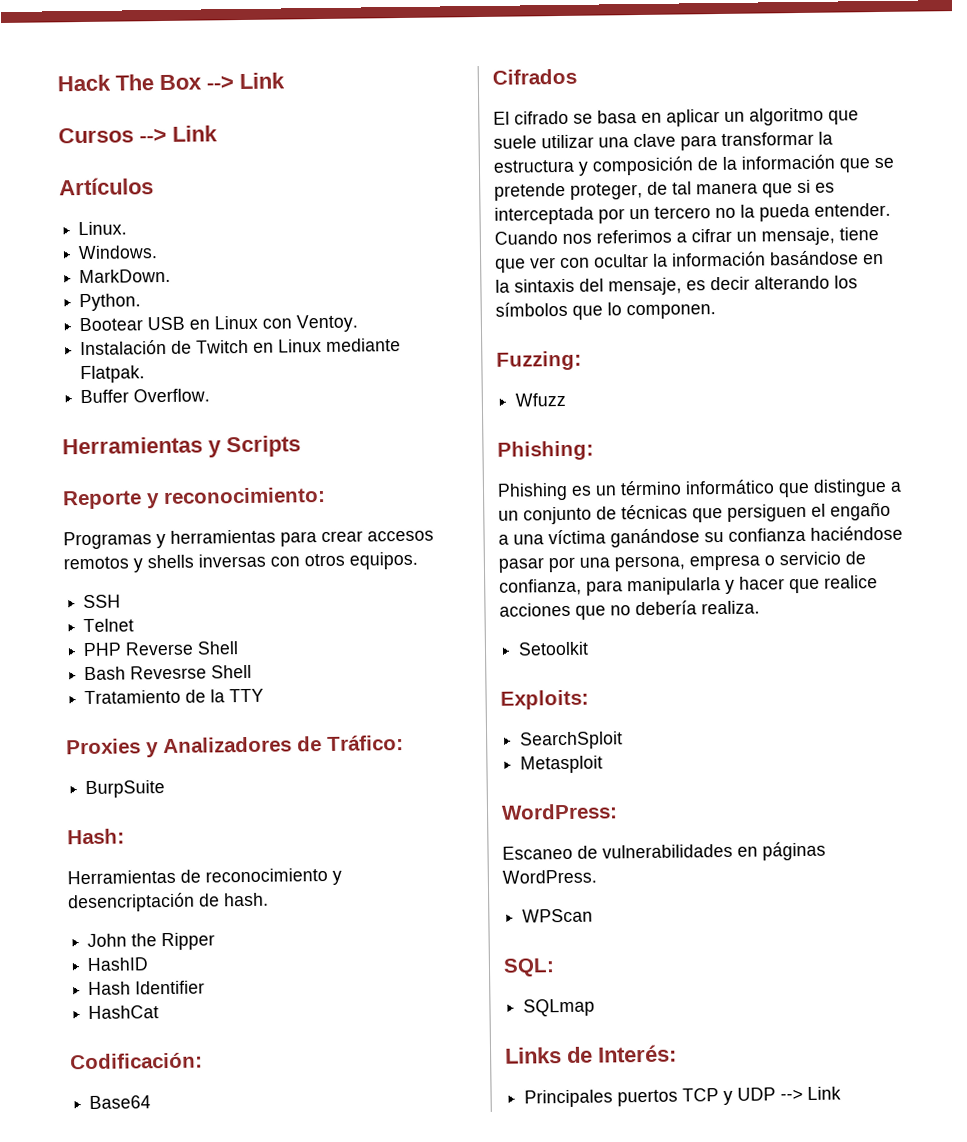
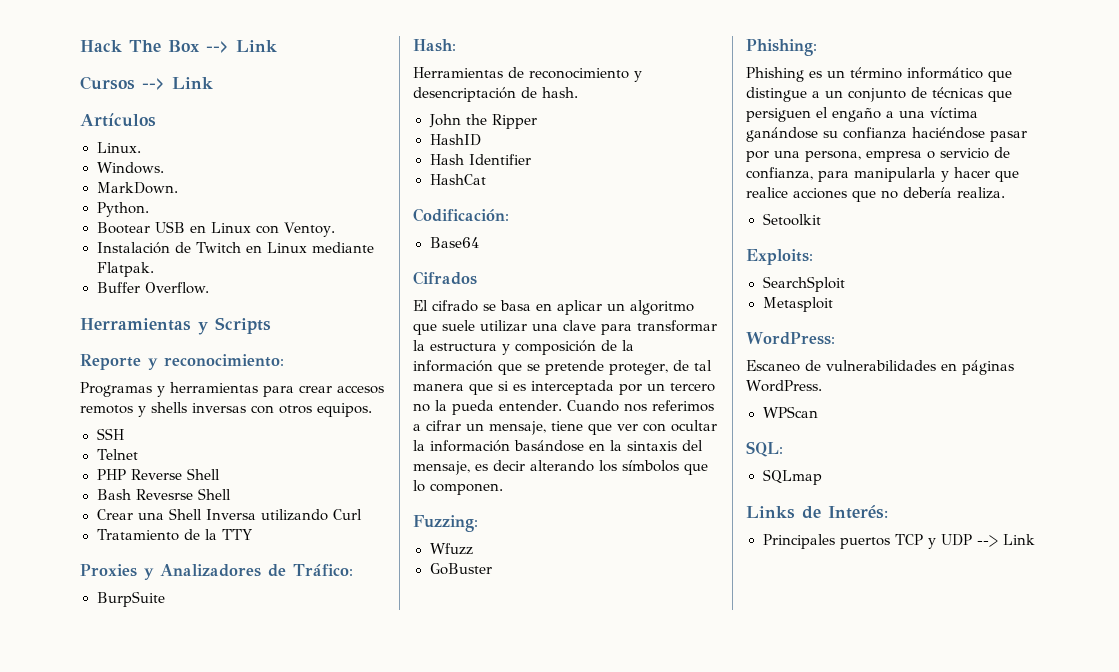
+ Crear una Shell Inversa utilizando Curl
+ GoBuster

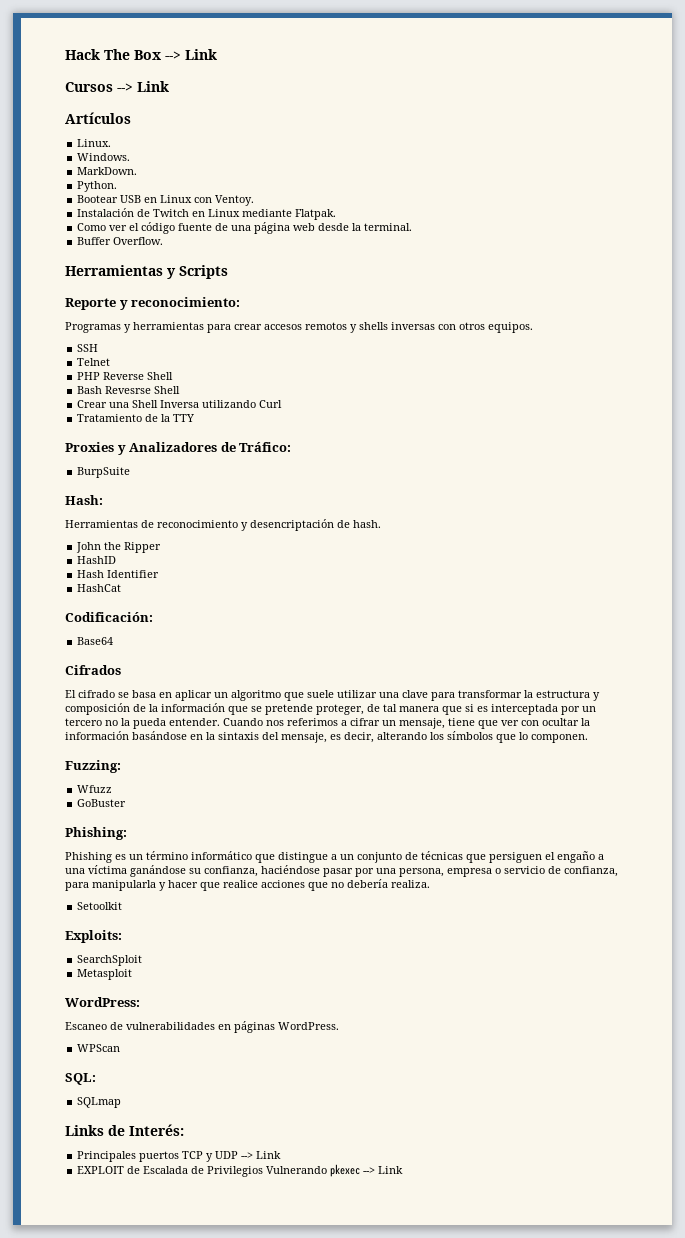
+ Como ver el código fuente de una página web desde la terminal.
- Cuando nos referimos a cifrar un mensaje, tiene que ver con ocultar la información basándose en la sintaxis del mensaje, es decir alterando los símbolos que lo componen.
+ Cuando nos referimos a cifrar un mensaje, tiene que ver con ocultar la información basándose en la sintaxis del mensaje, es decir, alterando los símbolos que lo componen.
- Phishing es un término informático que distingue a un conjunto de técnicas que persiguen el engaño a una víctima ganándose su confianza haciéndose pasar por una persona, empresa o servicio de confianza, para manipularla y hacer que realice acciones que no debería realiza.
+ Phishing es un término informático que distingue a un conjunto de técnicas que persiguen el engaño a una víctima ganándose su confianza, haciéndose pasar por una persona, empresa o servicio de confianza, para manipularla y hacer que realice acciones que no debería realiza.
+ EXPLOIT de Escalada de Privilegios Vulnerando pkexec --> Link

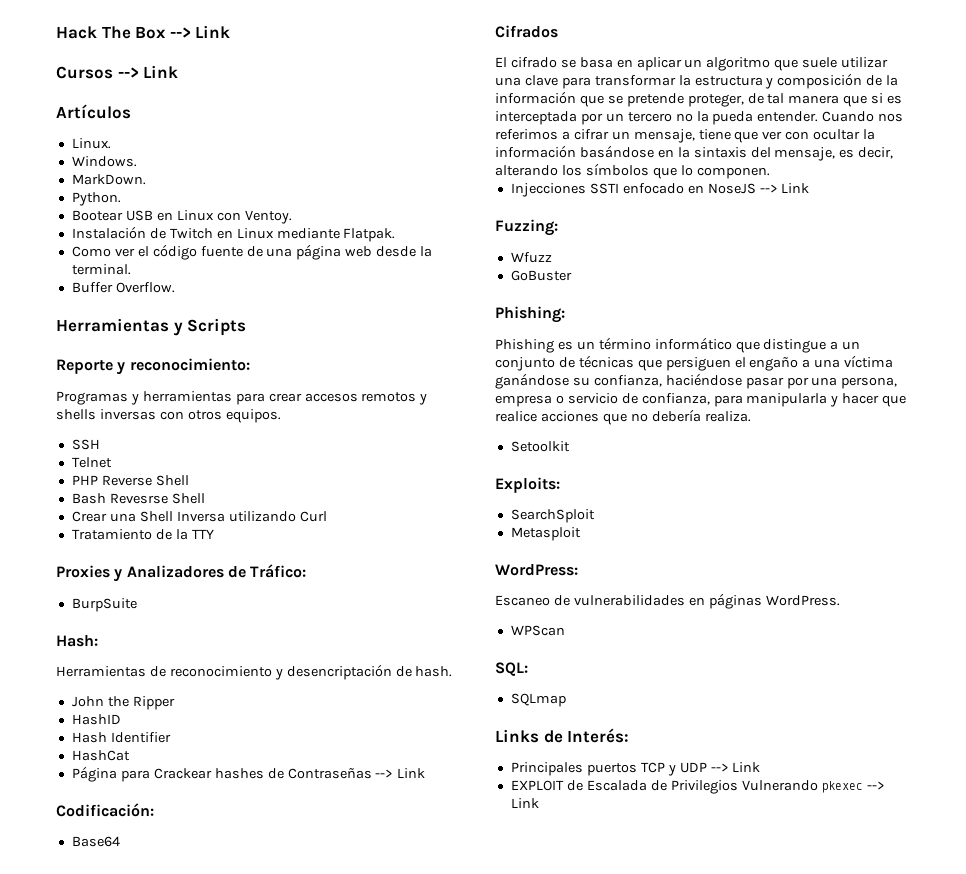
+ Página para Crackear hashes de Contraseñas --> Link
+ Injecciones SSTI enfocado en NoseJS --> Link

